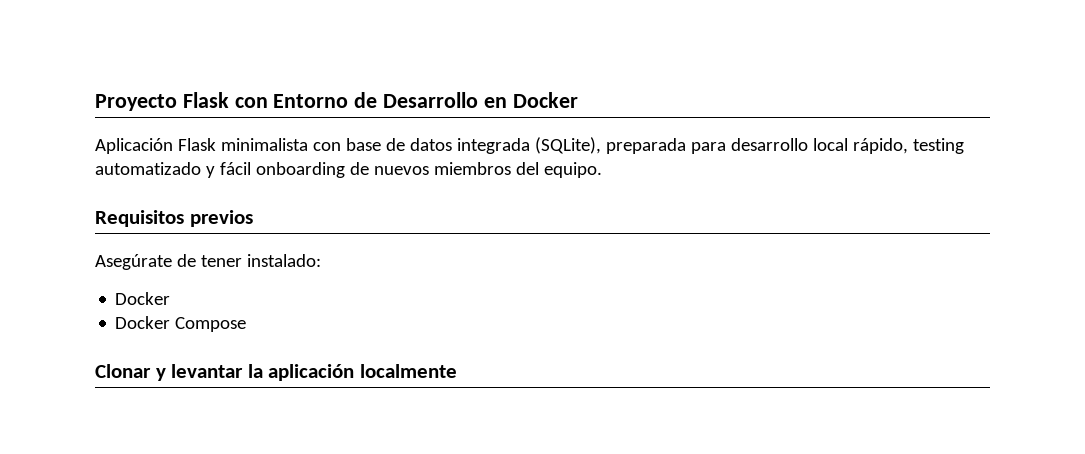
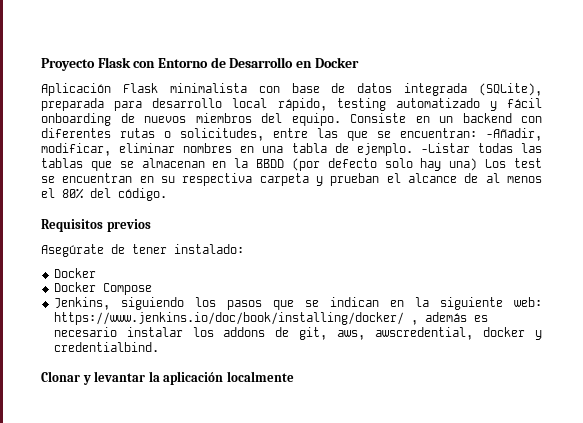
+ Consiste en un backend con diferentes rutas o solicitudes, entre las que se encuentran: -Añadir, modificar, eliminar nombres en una tabla de ejemplo. -Listar todas las tablas que se almacenan en la BBDD (por defecto solo hay una) Los test se encuentran en su respectiva carpeta y prueban el alcance de al menos el 80% del código.
+ Jenkins, siguiendo los pasos que se indican en la siguiente web: https://www.jenkins.io/doc/book/installing/docker/ , además es necesario instalar los addons de git, aws, awscredential, docker y credentialbind.

